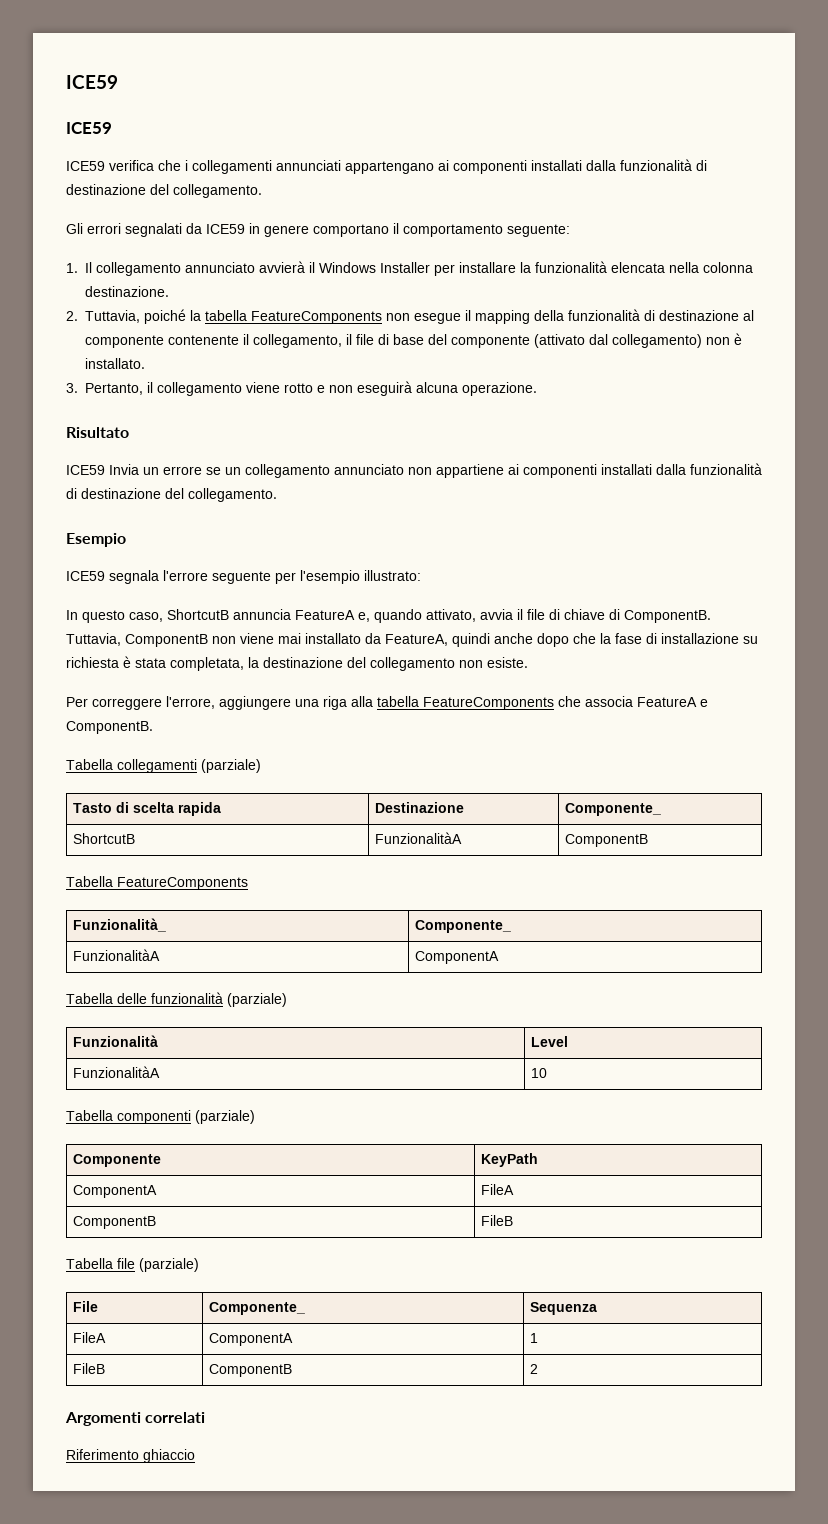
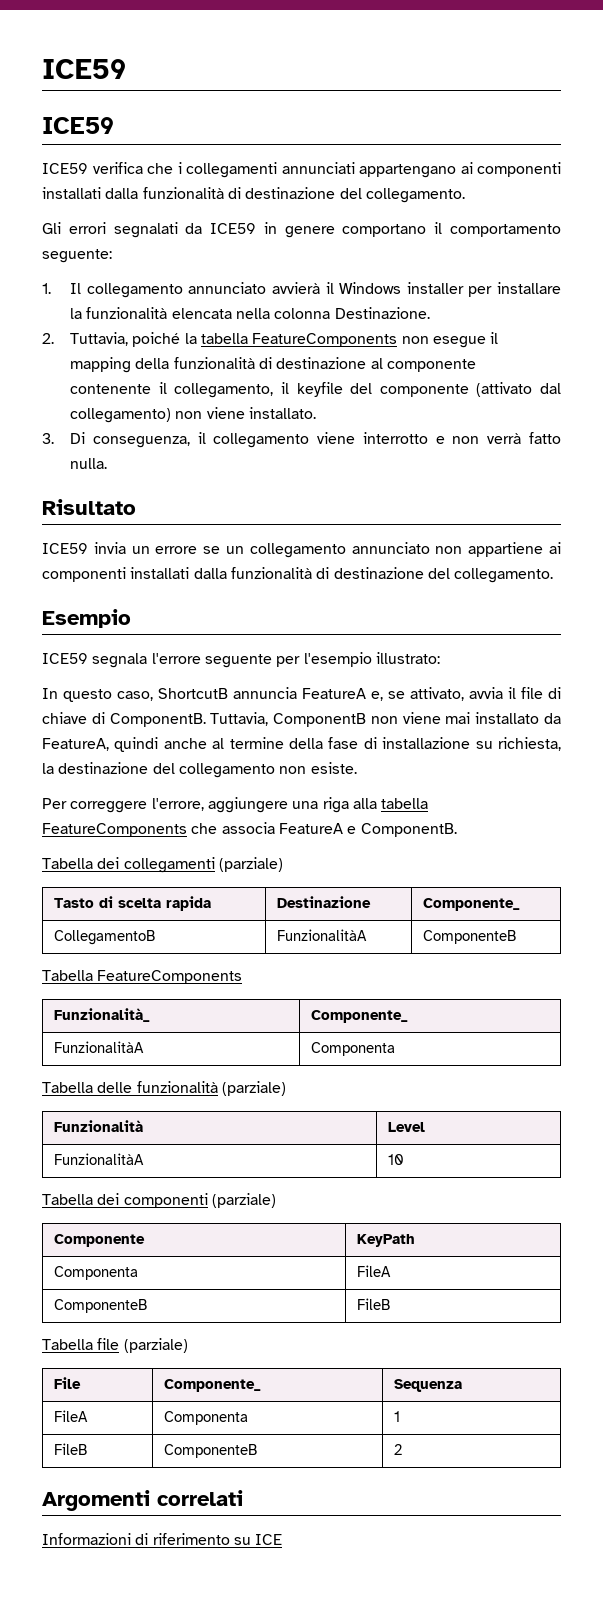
- 1. Il collegamento annunciato avvierà il Windows Installer per installare la funzionalità elencata nella colonna destinazione.
+ 1. Il collegamento annunciato avvierà il Windows installer per installare la funzionalità elencata nella colonna Destinazione.
- 2. Tuttavia, poiché la tabella FeatureComponents non esegue il mapping della funzionalità di destinazione al componente contenente il collegamento, il file di base del componente (attivato dal collegamento) non è installato.
+ 2. Tuttavia, poiché la tabella FeatureComponents non esegue il mapping della funzionalità di destinazione al componente contenente il collegamento, il keyfile del componente (attivato dal collegamento) non viene installato.
- 3. Pertanto, il collegamento viene rotto e non eseguirà alcuna operazione.
+ 3. Di conseguenza, il collegamento viene interrotto e non verrà fatto nulla.
- ICE59 Invia un errore se un collegamento annunciato non appartiene ai componenti installati dalla funzionalità di destinazione del collegamento.
+ ICE59 invia un errore se un collegamento annunciato non appartiene ai componenti installati dalla funzionalità di destinazione del collegamento.
- In questo caso, ShortcutB annuncia FeatureA e, quando attivato, avvia il file di chiave di ComponentB.
+ In questo caso, ShortcutB annuncia FeatureA e, se attivato, avvia il file di chiave di ComponentB.
- Tuttavia, ComponentB non viene mai installato da FeatureA, quindi anche dopo che la fase di installazione su richiesta è stata completata, la destinazione del collegamento non esiste.
+ Tuttavia, ComponentB non viene mai installato da FeatureA, quindi anche al termine della fase di installazione su richiesta, la destinazione del collegamento non esiste.
- Tabella collegamenti (parziale)
+ Tabella dei collegamenti (parziale)
- ShortcutB | FunzionalitàA | ComponentB
+ CollegamentoB | FunzionalitàA | ComponenteB
- FunzionalitàA | ComponentA
+ FunzionalitàA | Componenta
- Tabella componenti (parziale)
+ Tabella dei componenti (parziale)
- ComponentA | FileA
+ Componenta | FileA
- ComponentB | FileB
+ ComponenteB | FileB
- FileA | ComponentA | 1
+ FileA | Componenta | 1
- FileB | ComponentB | 2
+ FileB | ComponenteB | 2
- Riferimento ghiaccio
+ Informazioni di riferimento su ICE

